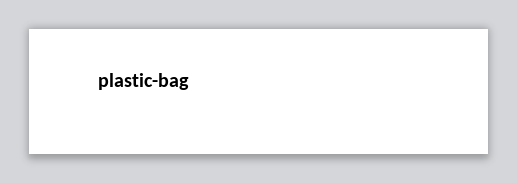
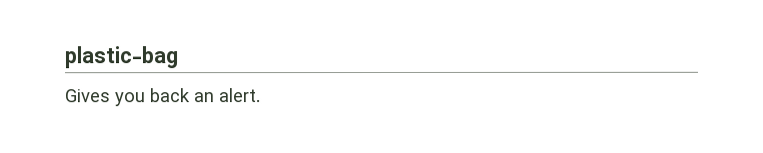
+ Gives you back an alert.

